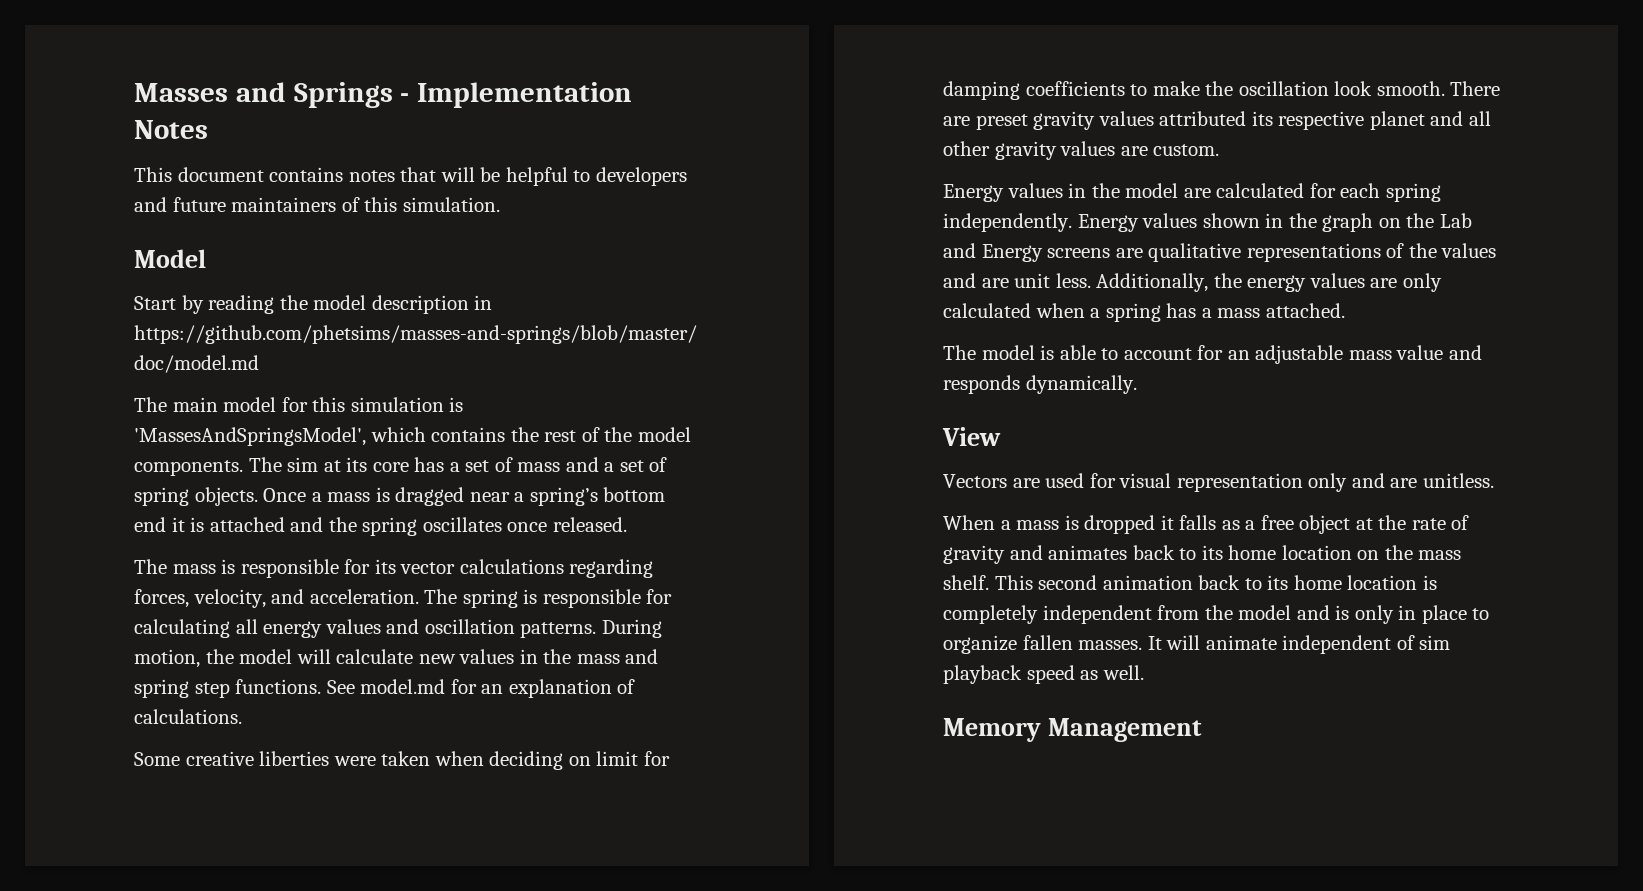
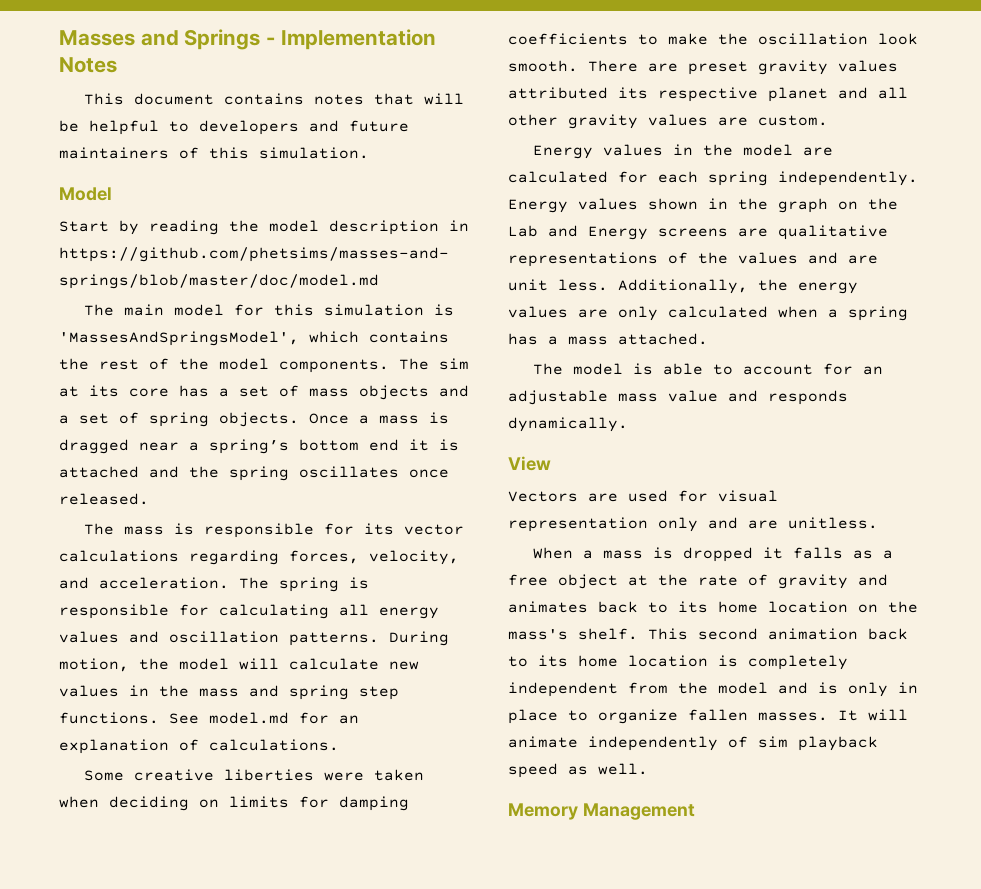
- The sim at its core has a set of mass and a set of spring objects.
+ The sim at its core has a set of mass objects and a set of spring objects.
- Some creative liberties were taken when deciding on limit for damping coefficients to make the oscillation look smooth.
+ Some creative liberties were taken when deciding on limits for damping coefficients to make the oscillation look smooth.
- When a mass is dropped it falls as a free object at the rate of gravity and animates back to its home location on the mass shelf.
+ When a mass is dropped it falls as a free object at the rate of gravity and animates back to its home location on the mass's shelf.
- It will animate independent of sim playback speed as well.
+ It will animate independently of sim playback speed as well.

